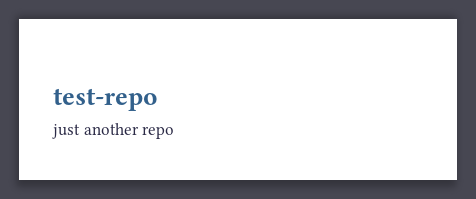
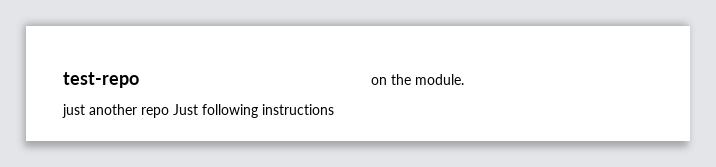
- just another repo
+ just another repo Just following instructions on the module.

